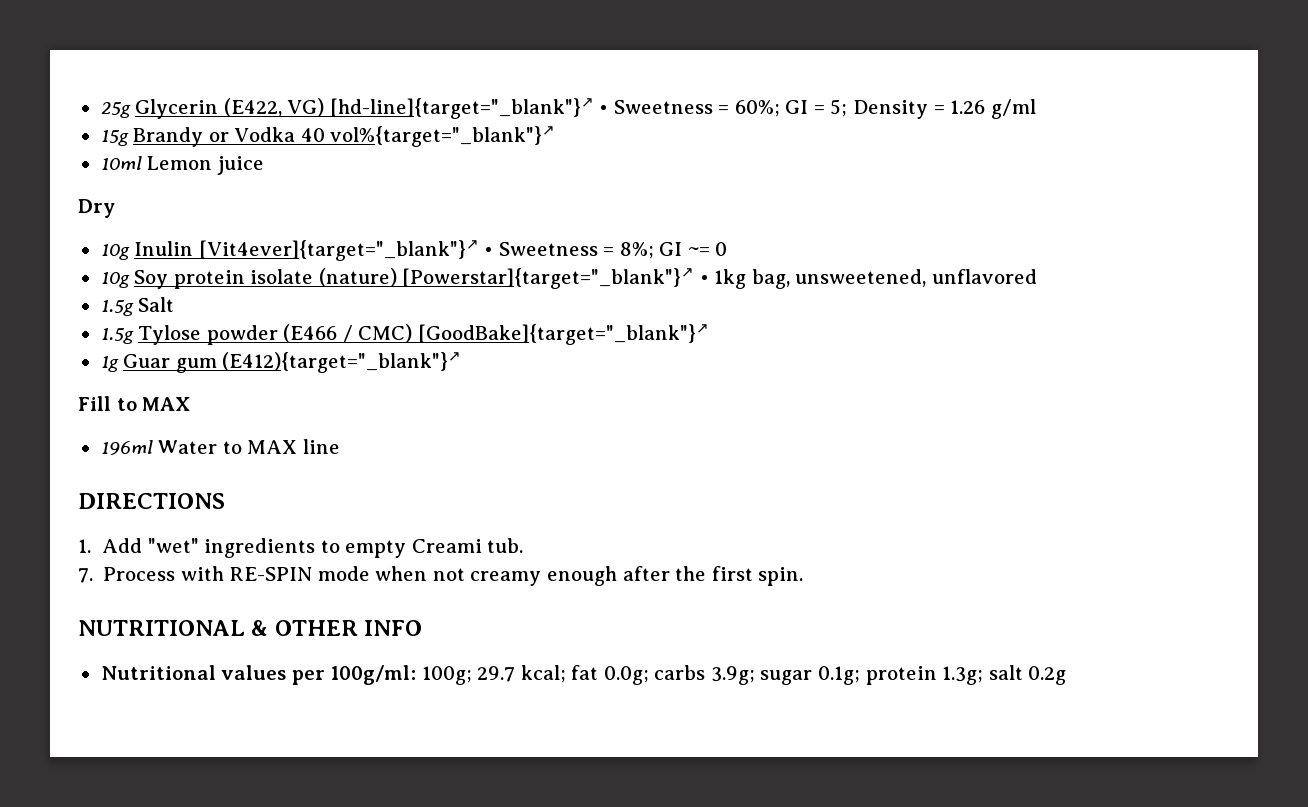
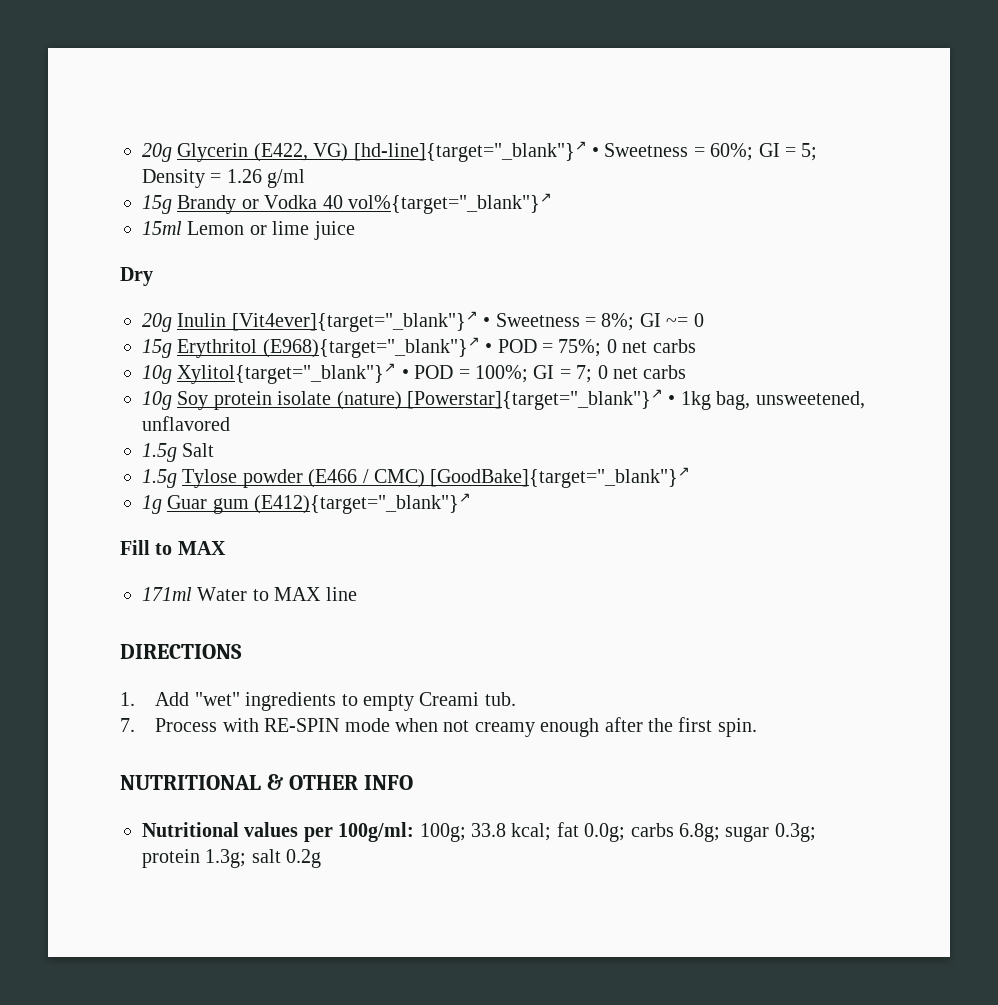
- 25g Glycerin (E422, VG) [hd-line]{target="_blank"}↗ • Sweetness = 60%; GI = 5; Density = 1.26 g/ml
+ 20g Glycerin (E422, VG) [hd-line]{target="_blank"}↗ • Sweetness = 60%; GI = 5; Density = 1.26 g/ml
- 10ml Lemon juice
+ 15ml Lemon or lime juice
- 10g Inulin [Vit4ever]{target="_blank"}↗ • Sweetness = 8%; GI ~= 0
+ 20g Inulin [Vit4ever]{target="_blank"}↗ • Sweetness = 8%; GI ~= 0
+ 15g Erythritol (E968){target="_blank"}↗ • POD = 75%; 0 net carbs
+ 10g Xylitol{target="_blank"}↗ • POD = 100%; GI = 7; 0 net carbs
- 196ml Water to MAX line
+ 171ml Water to MAX line
- Nutritional values per 100g/ml: 100g; 29.7 kcal; fat 0.0g; carbs 3.9g; sugar 0.1g; protein 1.3g; salt 0.2g
+ Nutritional values per 100g/ml: 100g; 33.8 kcal; fat 0.0g; carbs 6.8g; sugar 0.3g; protein 1.3g; salt 0.2g

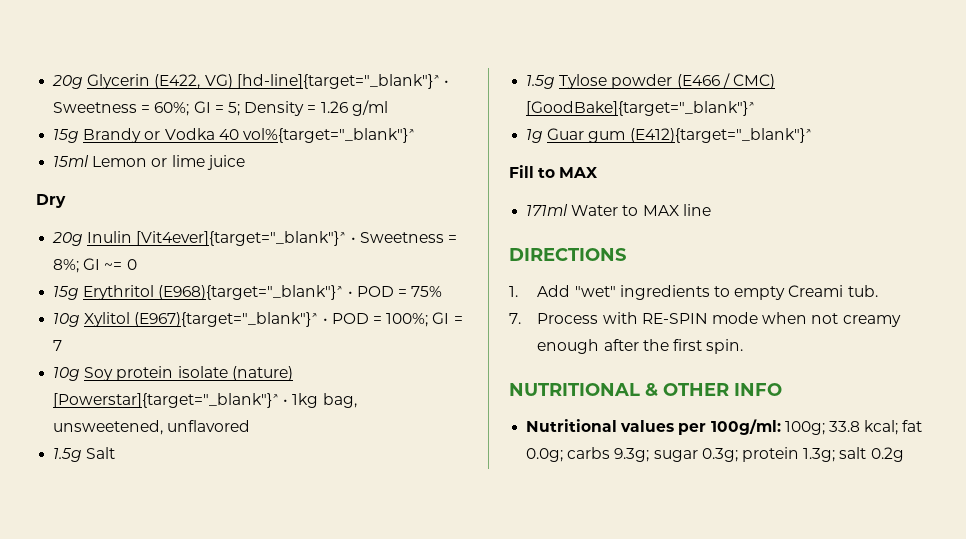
- 15g Erythritol (E968){target="_blank"}↗ • POD = 75%; 0 net carbs
- 10g Xylitol{target="_blank"}↗ • POD = 100%; GI = 7; 0 net carbs
+ 15g Erythritol (E968){target="_blank"}↗ • POD = 75%
+ 10g Xylitol (E967){target="_blank"}↗ • POD = 100%; GI = 7
- Nutritional values per 100g/ml: 100g; 33.8 kcal; fat 0.0g; carbs 6.8g; sugar 0.3g; protein 1.3g; salt 0.2g
+ Nutritional values per 100g/ml: 100g; 33.8 kcal; fat 0.0g; carbs 9.3g; sugar 0.3g; protein 1.3g; salt 0.2g

